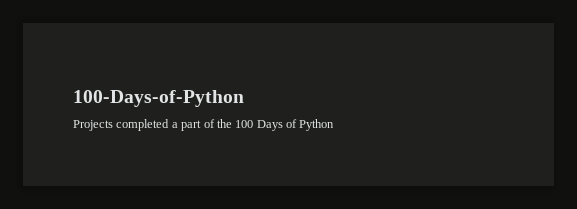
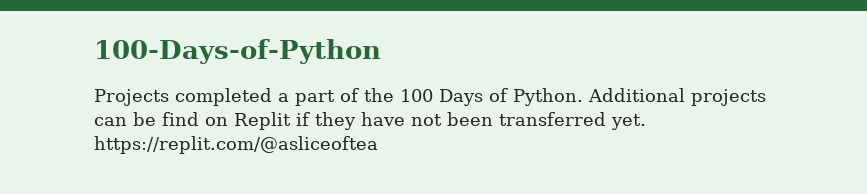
- Projects completed a part of the 100 Days of Python
+ Projects completed a part of the 100 Days of Python. Additional projects can be find on Replit if they have not been transferred yet. https://replit.com/@asliceoftea

